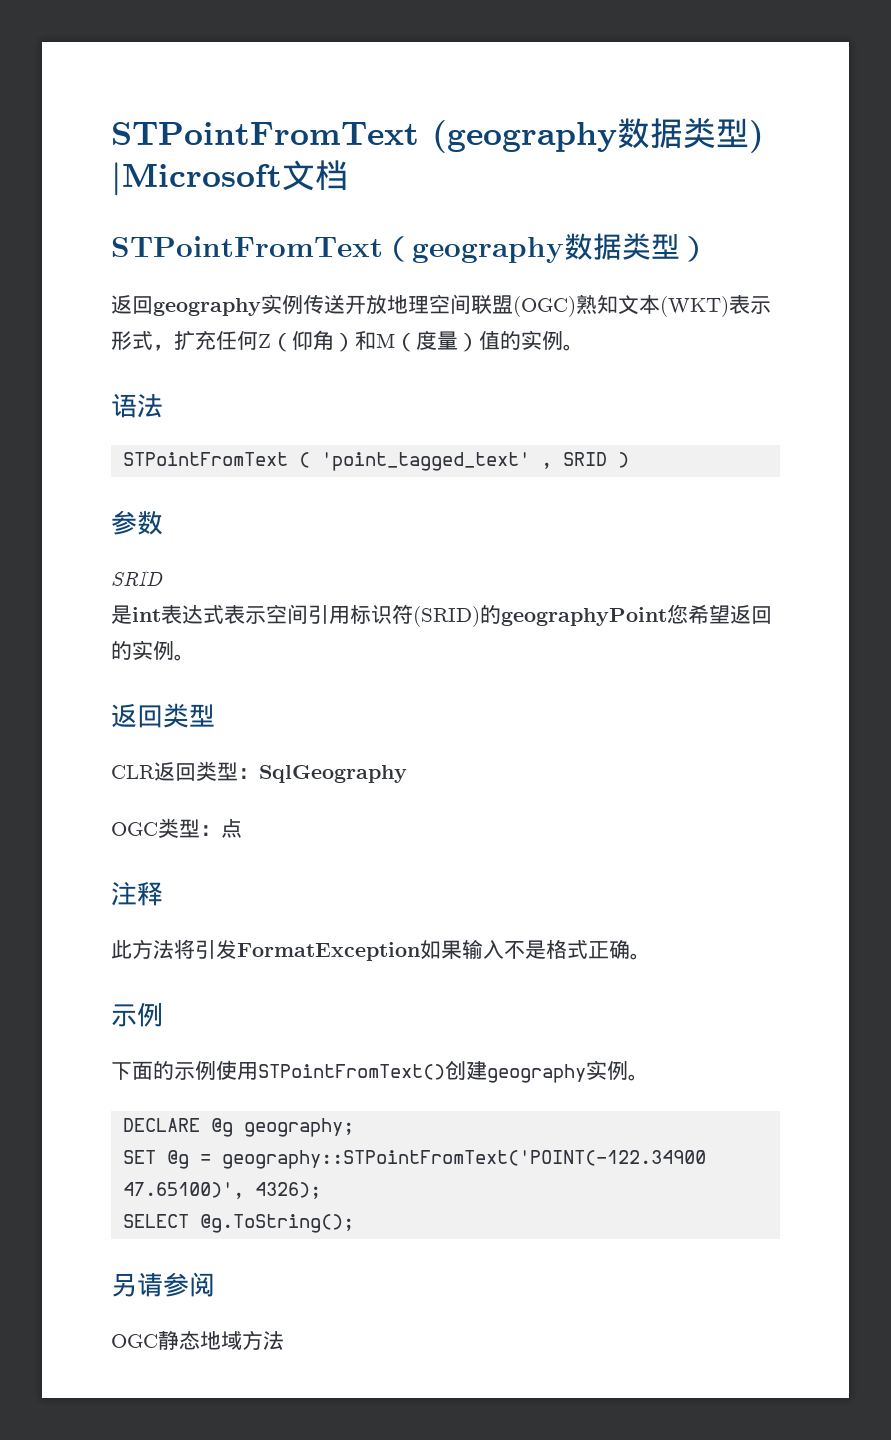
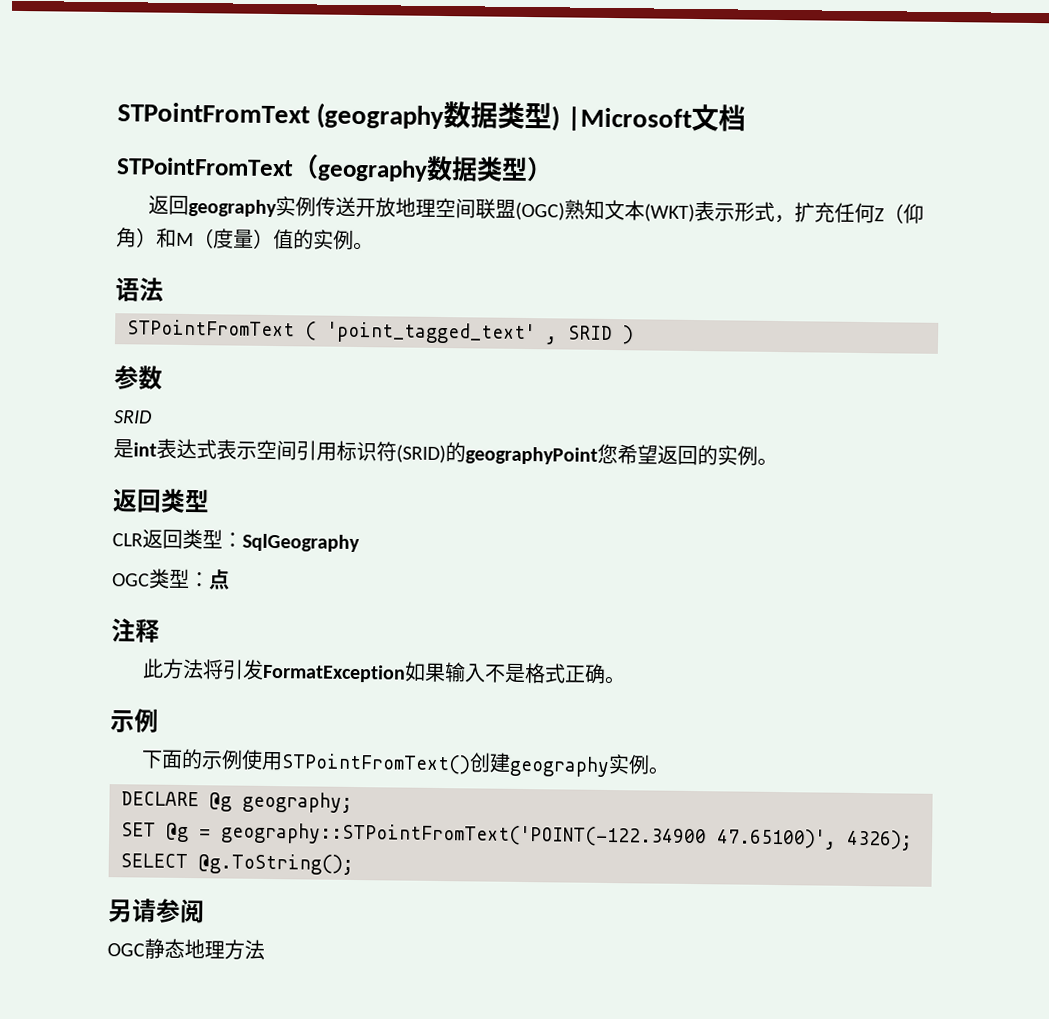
- OGC静态地域方法
+ OGC静态地理方法

